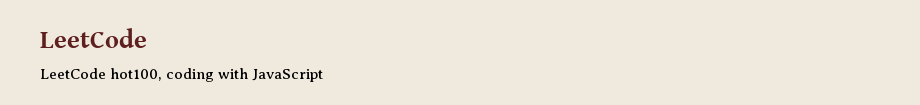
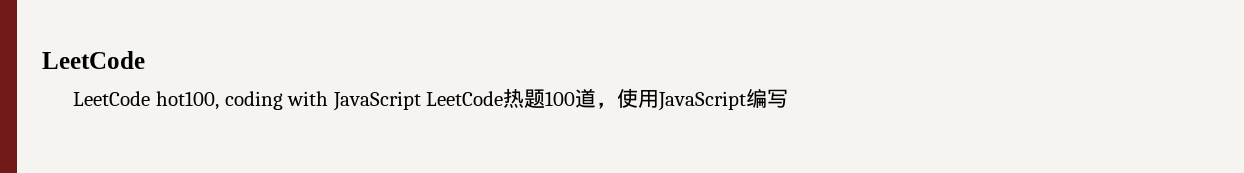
- LeetCode hot100, coding with JavaScript
+ LeetCode hot100, coding with JavaScript LeetCode热题100道，使用JavaScript编写

